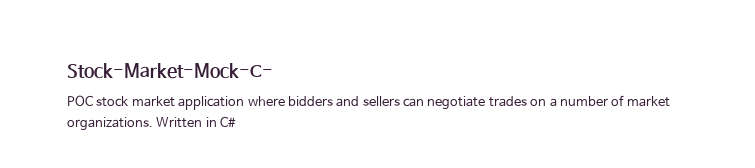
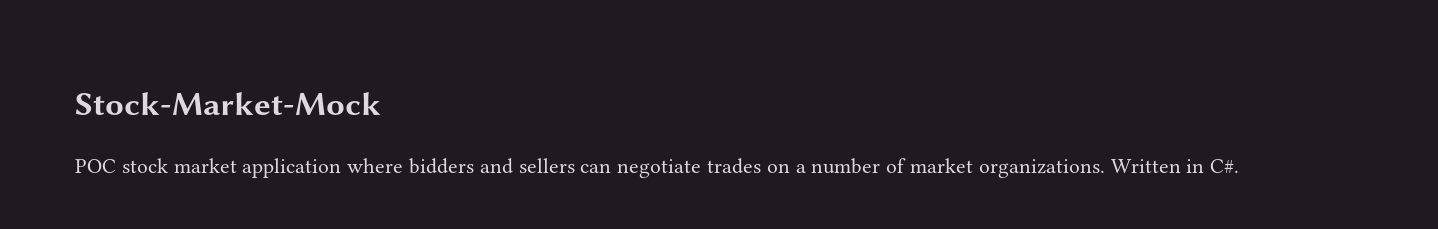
- Stock-Market-Mock-C-
+ Stock-Market-Mock
- Written in C#
+ Written in C#.

